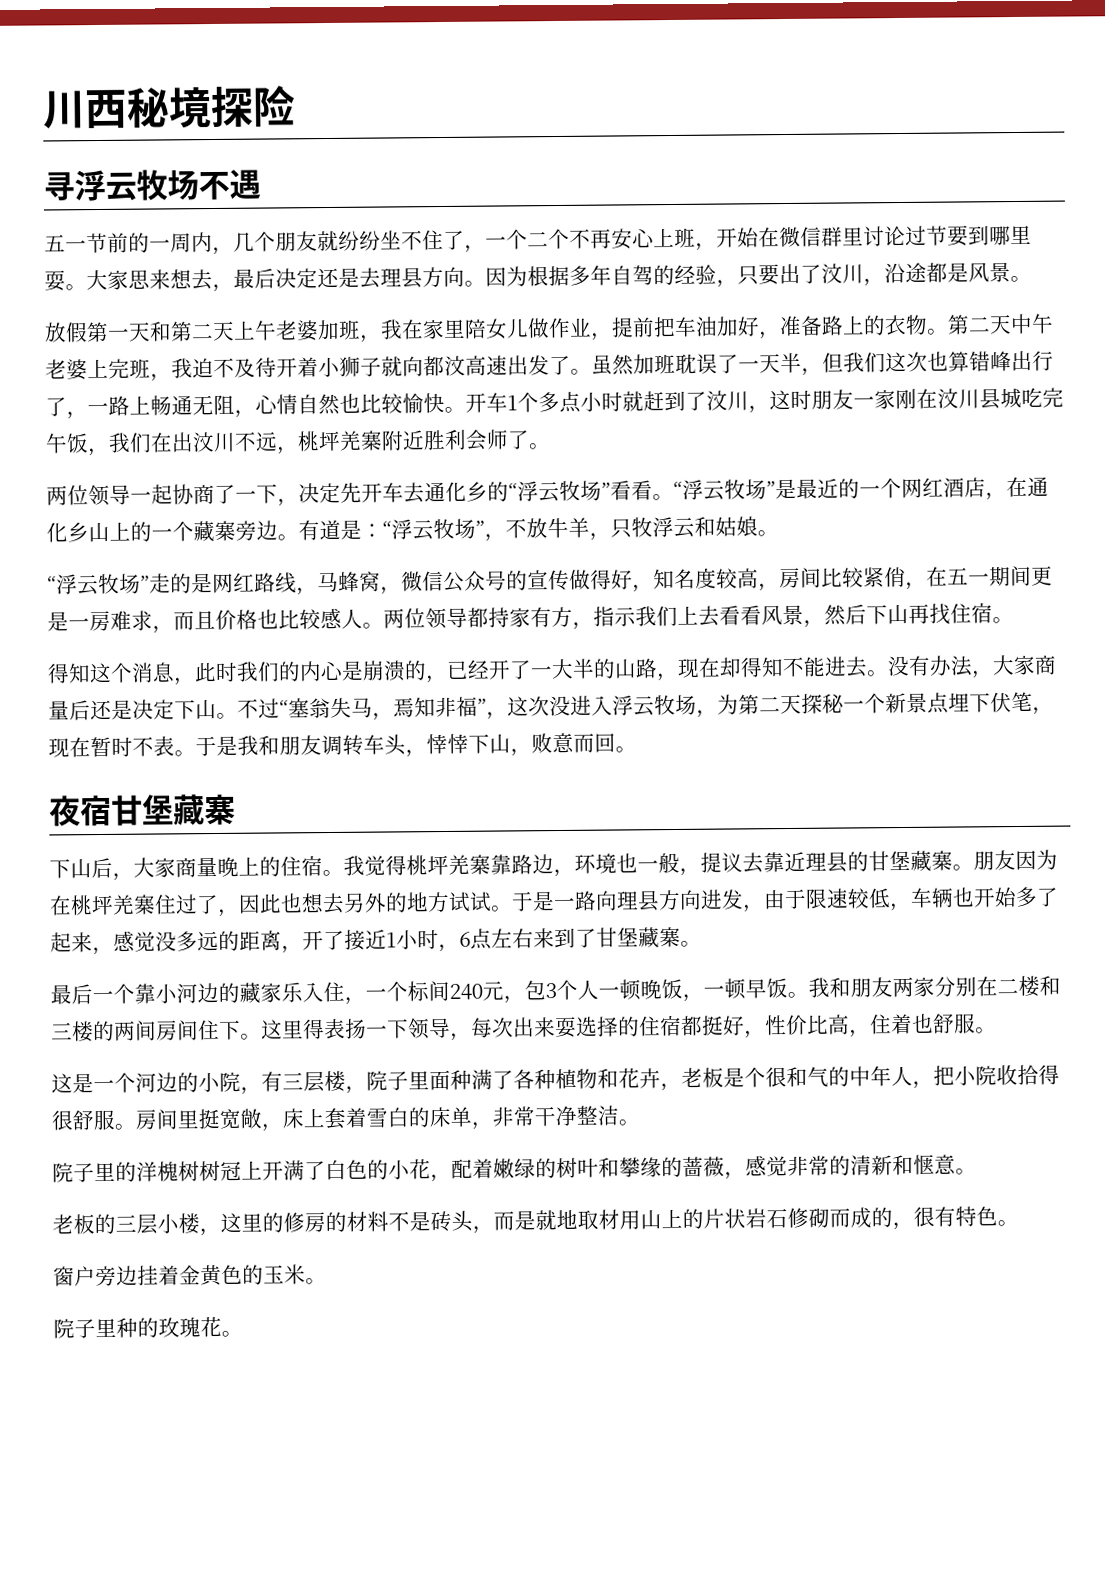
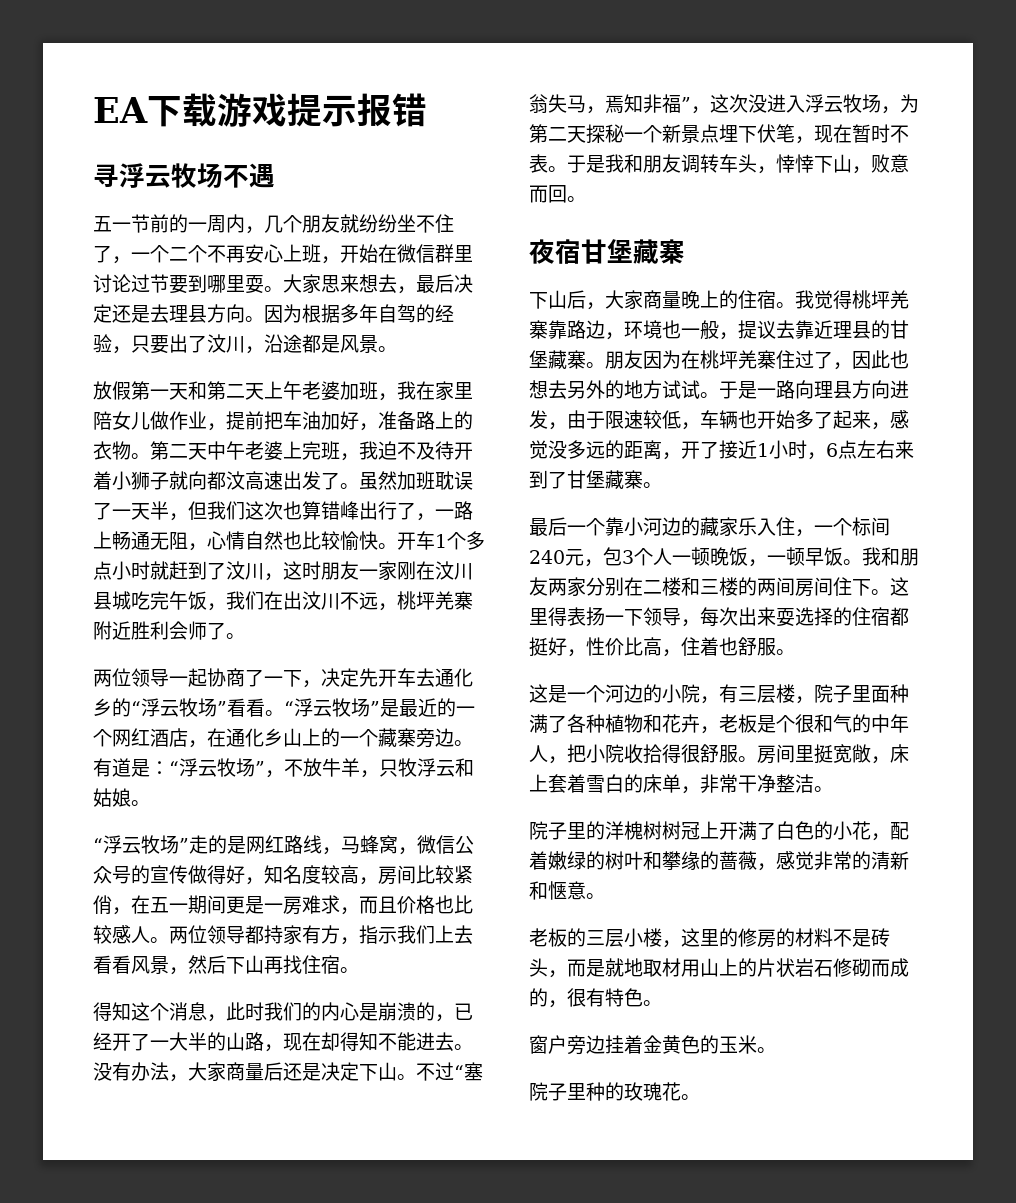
- 川西秘境探险
+ EA下载游戏提示报错

